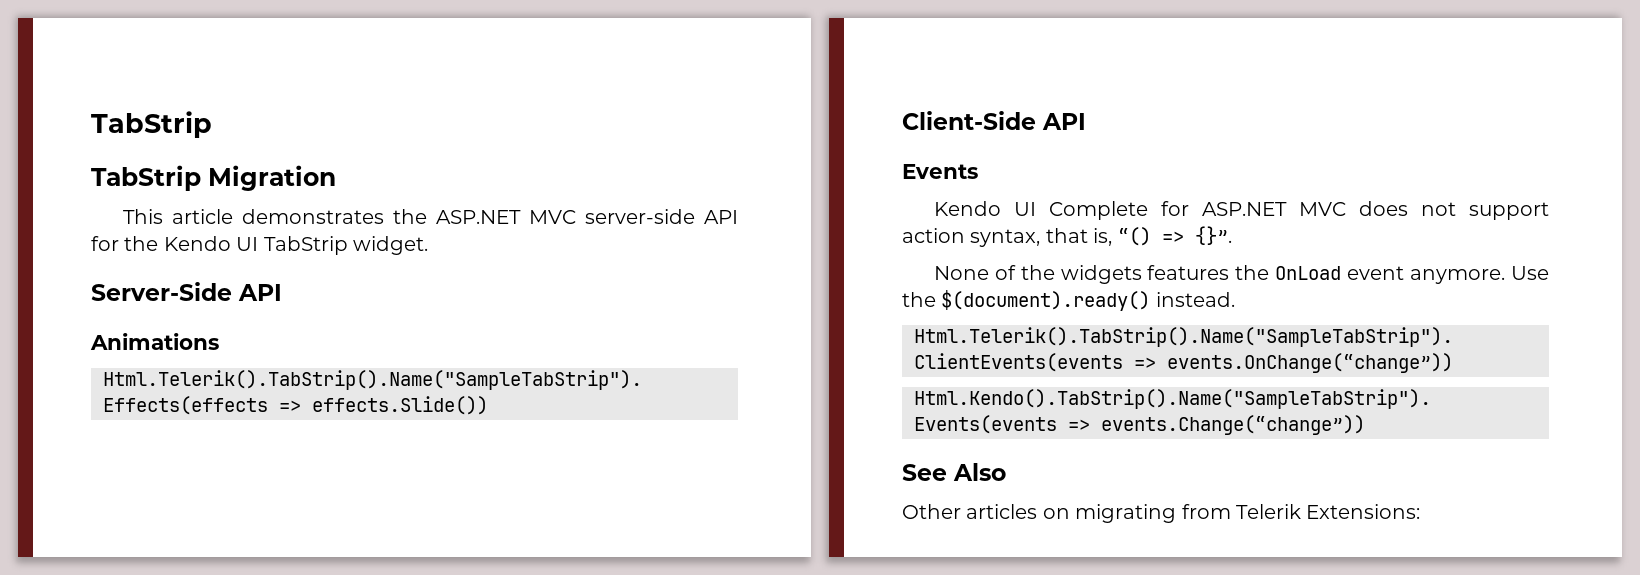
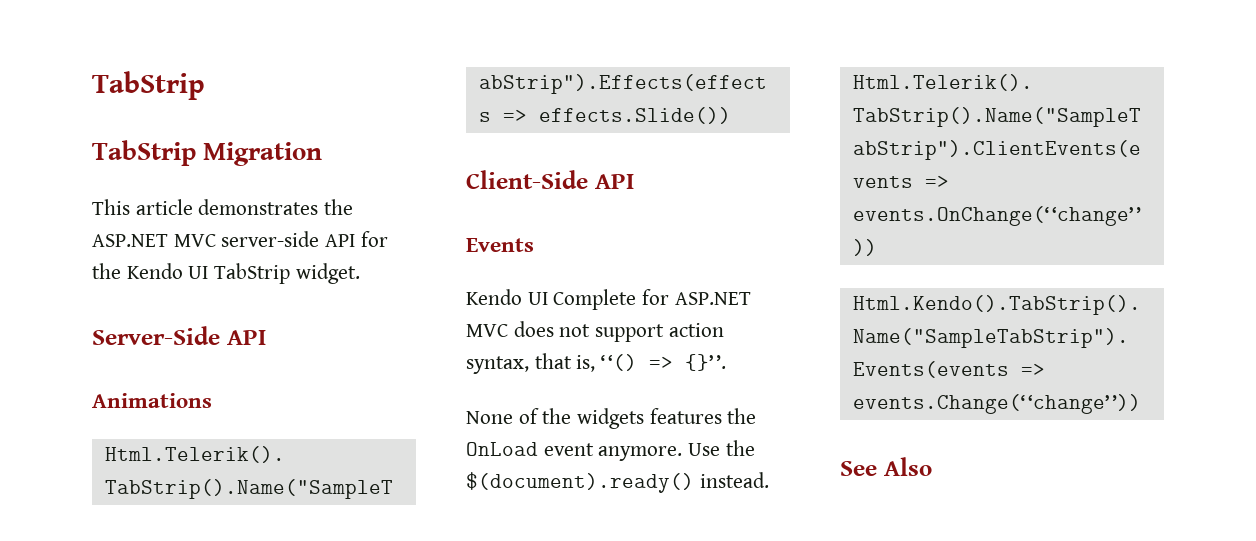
- Other articles on migrating from Telerik Extensions:

